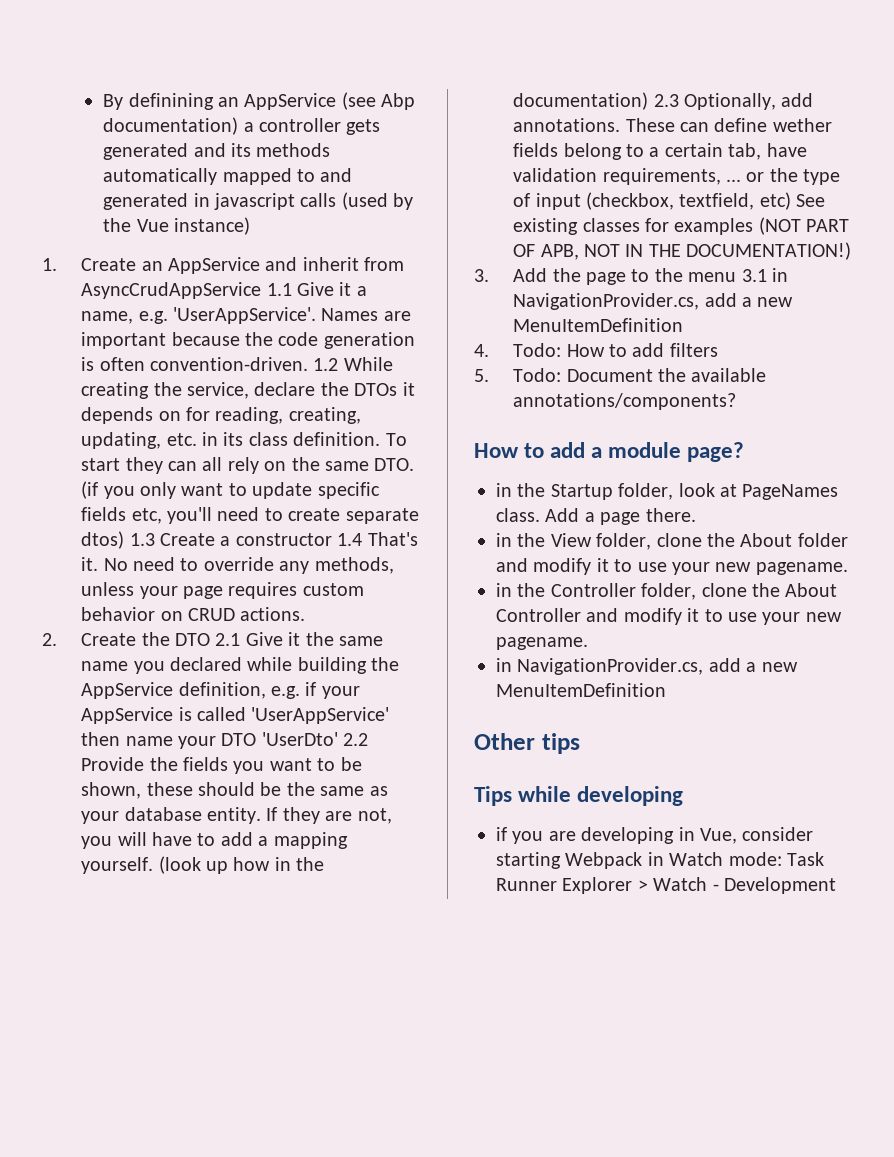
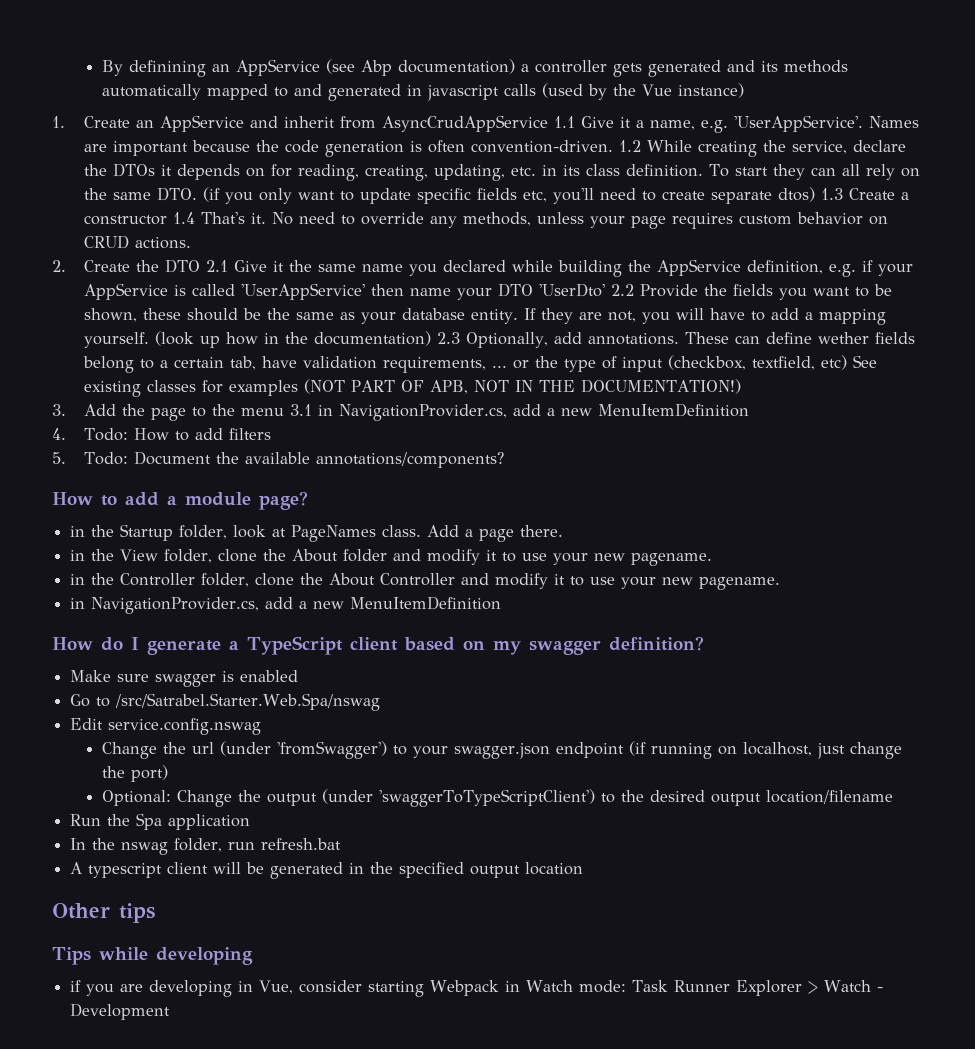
+ How do I generate a TypeScript client based on my swagger definition?
+ Make sure swagger is enabled
+ Go to /src/Satrabel.Starter.Web.Spa/nswag
+ Edit service.config.nswag
+ Change the url (under 'fromSwagger') to your swagger.json endpoint (if running on localhost, just change the port)
+ Optional: Change the output (under 'swaggerToTypeScriptClient') to the desired output location/filename
+ Run the Spa application
+ In the nswag folder, run refresh.bat
+ A typescript client will be generated in the specified output location

